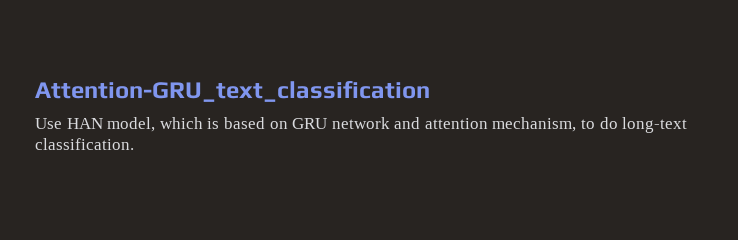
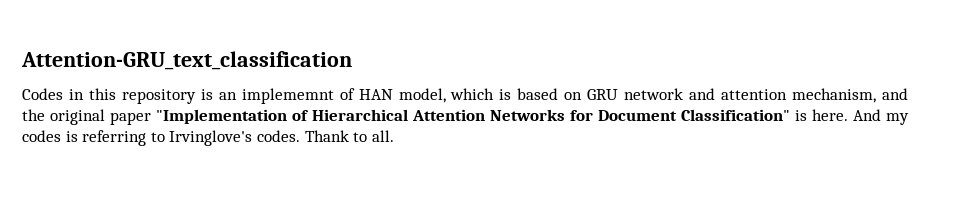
- Use HAN model, which is based on GRU network and attention mechanism, to do long-text classification.
+ Codes in this repository is an implememnt of HAN model, which is based on GRU network and attention mechanism, and the original paper "Implementation of Hierarchical Attention Networks for Document Classification" is here. And my codes is referring to Irvinglove's codes. Thank to all.

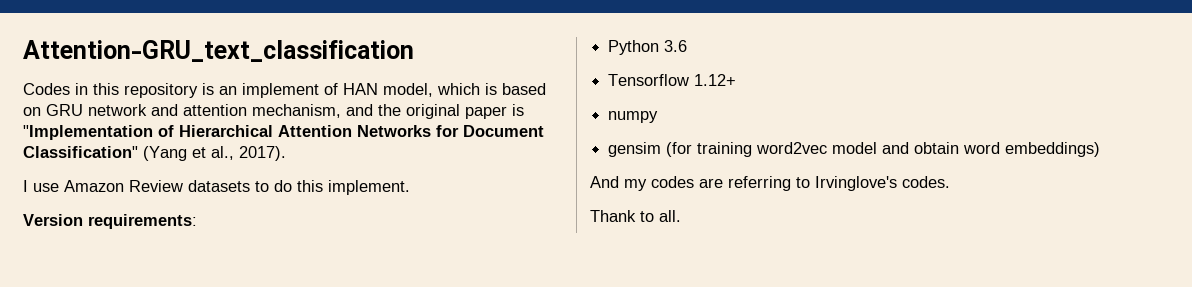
- Codes in this repository is an implememnt of HAN model, which is based on GRU network and attention mechanism, and the original paper "Implementation of Hierarchical Attention Networks for Document Classification" is here. And my codes is referring to Irvinglove's codes. Thank to all.
+ Codes in this repository is an implement of HAN model, which is based on GRU network and attention mechanism, and the original paper is "Implementation of Hierarchical Attention Networks for Document Classification" (Yang et al., 2017).
+ I use Amazon Review datasets to do this implement.
+ Version requirements:
+ Python 3.6
+ Tensorflow 1.12+
+ numpy
+ gensim (for training word2vec model and obtain word embeddings)
+ And my codes are referring to Irvinglove's codes.
+ Thank to all.

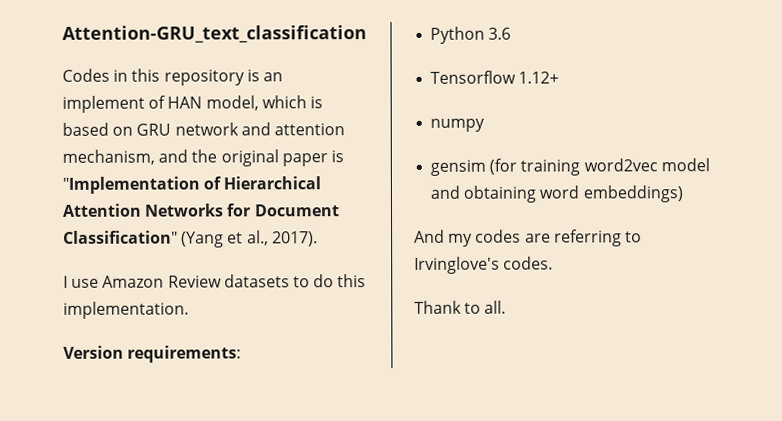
- I use Amazon Review datasets to do this implement.
+ I use Amazon Review datasets to do this implementation.
- gensim (for training word2vec model and obtain word embeddings)
+ gensim (for training word2vec model and obtaining word embeddings)

